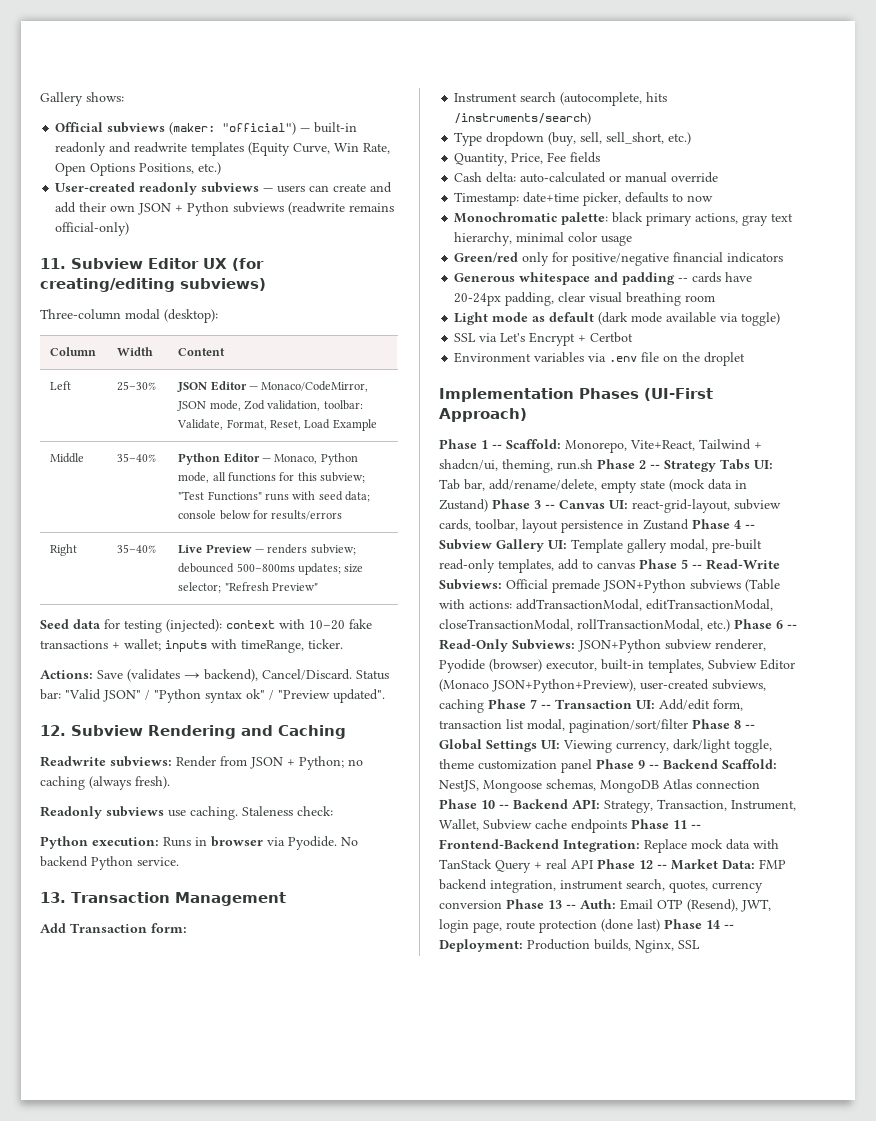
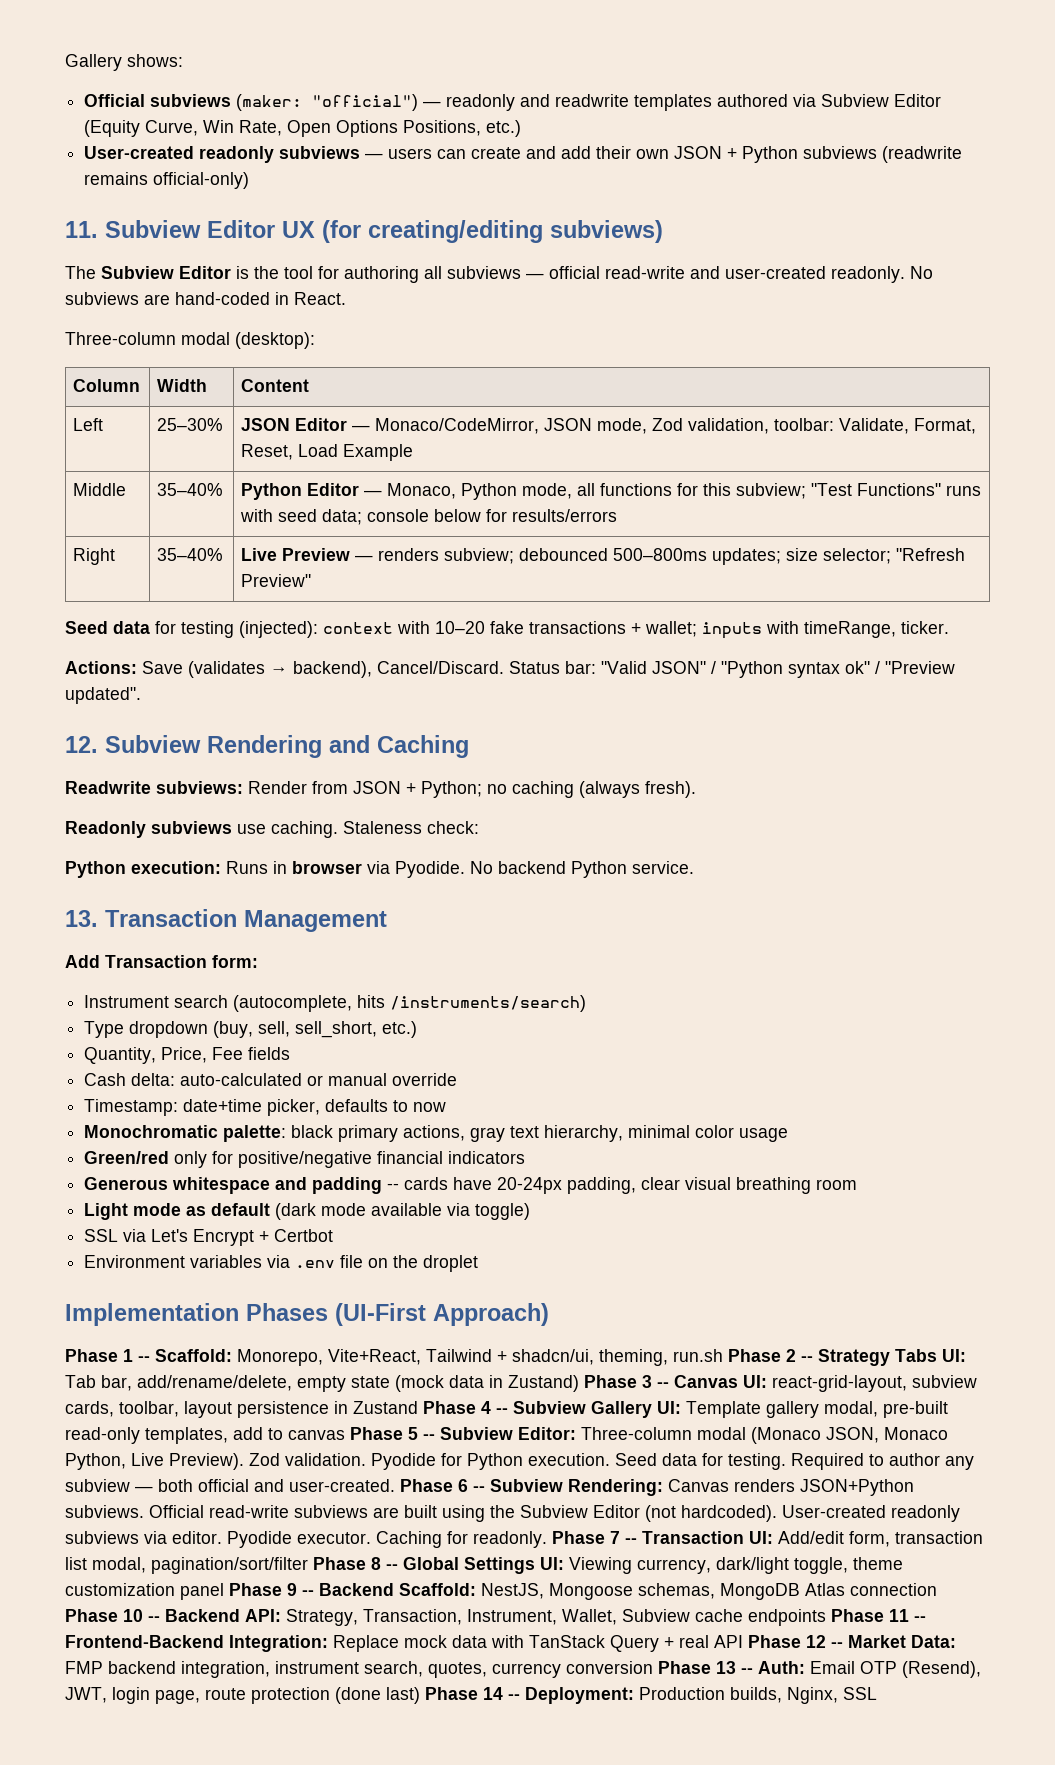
- Official subviews (maker: "official") — built-in readonly and readwrite templates (Equity Curve, Win Rate, Open Options Positions, etc.)
+ Official subviews (maker: "official") — readonly and readwrite templates authored via Subview Editor (Equity Curve, Win Rate, Open Options Positions, etc.)
+ The Subview Editor is the tool for authoring all subviews — official read-write and user-created readonly. No subviews are hand-coded in React.
- Template gallery modal, pre-built read-only templates, add to canvas Phase 5 -- Read-Write Subviews: Official premade JSON+Python subviews (Table with actions: addTransactionModal, editTransactionModal, closeTransactionModal, rollTransactionModal, etc.) Phase 6 -- Read-Only Subviews: JSON+Python subview renderer, Pyodide (browser) executor, built-in templates, Subview Editor (Monaco JSON+Python+Preview), user-created subviews, caching Phase 7 -- Transaction UI:
+ Template gallery modal, pre-built read-only templates, add to canvas Phase 5 -- Subview Editor: Three-column modal (Monaco JSON, Monaco Python, Live Preview). Zod validation. Pyodide for Python execution. Seed data for testing. Required to author any subview — both official and user-created. Phase 6 -- Subview Rendering: Canvas renders JSON+Python subviews. Official read-write subviews are built using the Subview Editor (not hardcoded). User-created readonly subviews via editor. Pyodide executor. Caching for readonly. Phase 7 -- Transaction UI:

